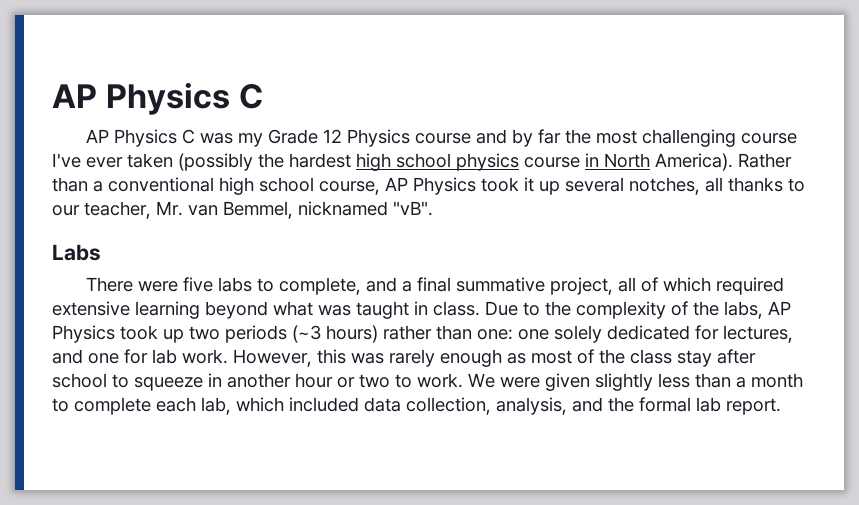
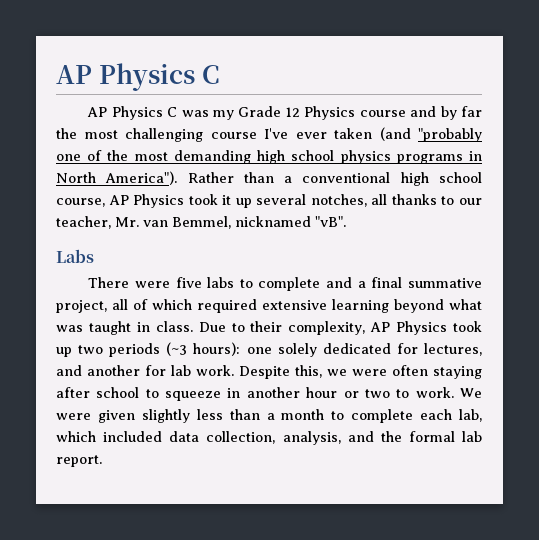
- AP Physics C was my Grade 12 Physics course and by far the most challenging course I've ever taken (possibly the hardest high school physics course in North America).
+ AP Physics C was my Grade 12 Physics course and by far the most challenging course I've ever taken (and "probably one of the most demanding high school physics programs in North America").
- There were five labs to complete, and a final summative project, all of which required extensive learning beyond what was taught in class.
+ There were five labs to complete and a final summative project, all of which required extensive learning beyond what was taught in class.
- Due to the complexity of the labs, AP Physics took up two periods (~3 hours) rather than one: one solely dedicated for lectures, and one for lab work.
+ Due to their complexity, AP Physics took up two periods (~3 hours): one solely dedicated for lectures, and another for lab work.
- However, this was rarely enough as most of the class stay after school to squeeze in another hour or two to work.
+ Despite this, we were often staying after school to squeeze in another hour or two to work.

